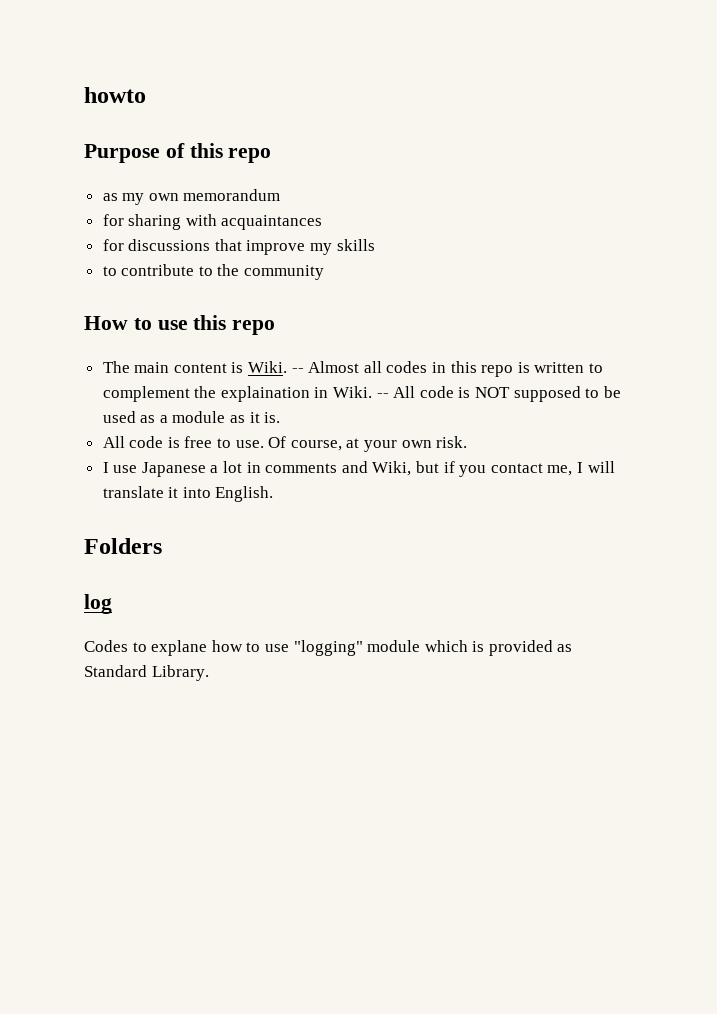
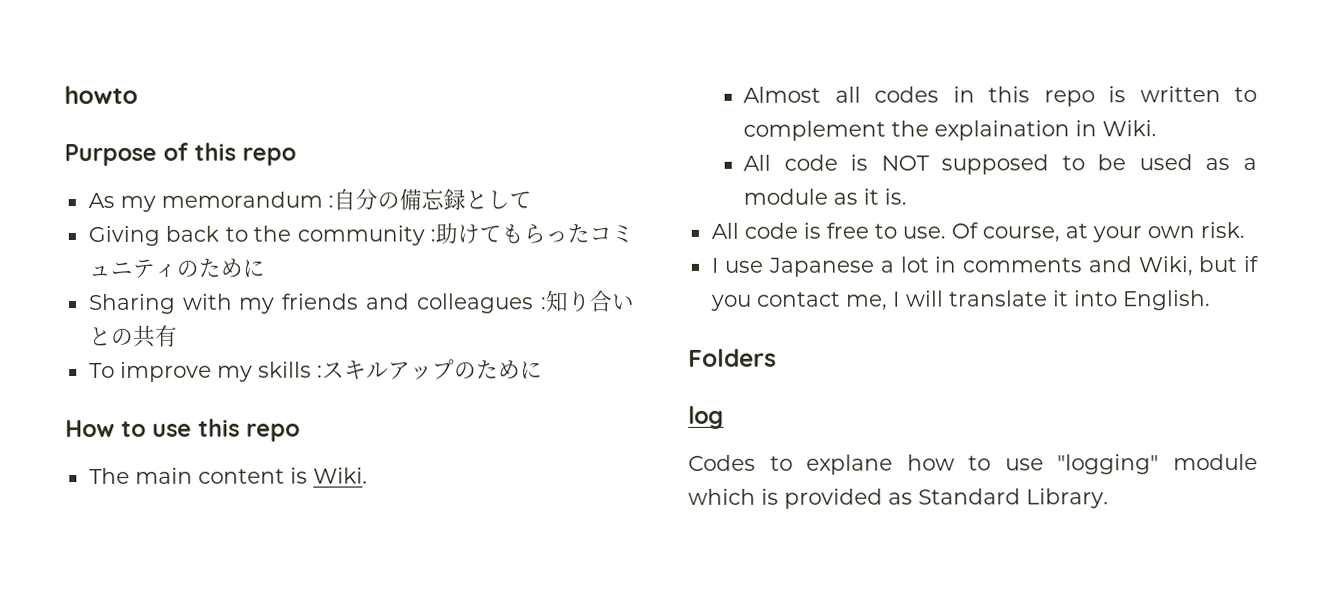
- as my own memorandum
- for sharing with acquaintances
- for discussions that improve my skills
- to contribute to the community
+ As my memorandum :自分の備忘録として
+ Giving back to the community :助けてもらったコミュニティのために
+ Sharing with my friends and colleagues :知り合いとの共有
+ To improve my skills :スキルアップのために
- The main content is Wiki. -- Almost all codes in this repo is written to complement the explaination in Wiki. -- All code is NOT supposed to be used as a module as it is.
+ The main content is Wiki.
+ Almost all codes in this repo is written to complement the explaination in Wiki.
+ All code is NOT supposed to be used as a module as it is.

